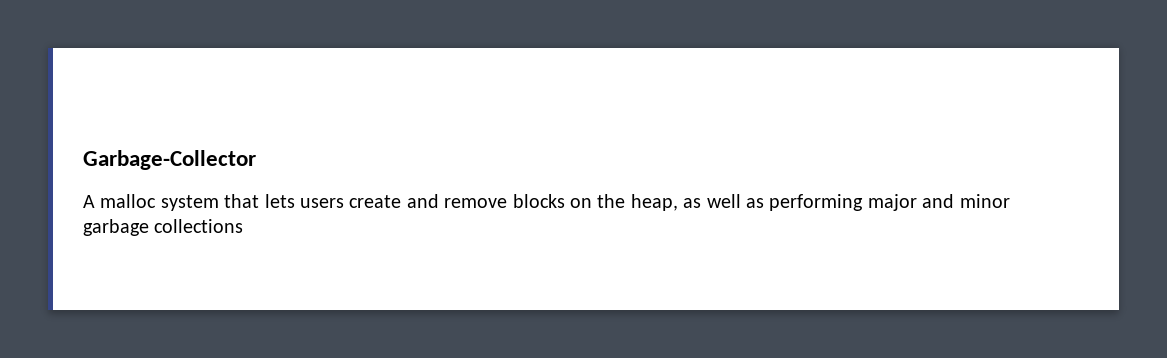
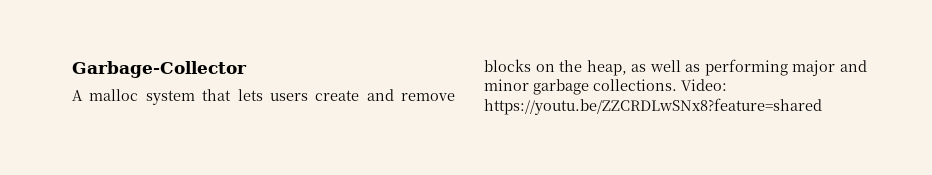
- A malloc system that lets users create and remove blocks on the heap, as well as performing major and minor garbage collections
+ A malloc system that lets users create and remove blocks on the heap, as well as performing major and minor garbage collections. Video: https://youtu.be/ZZCRDLwSNx8?feature=shared

